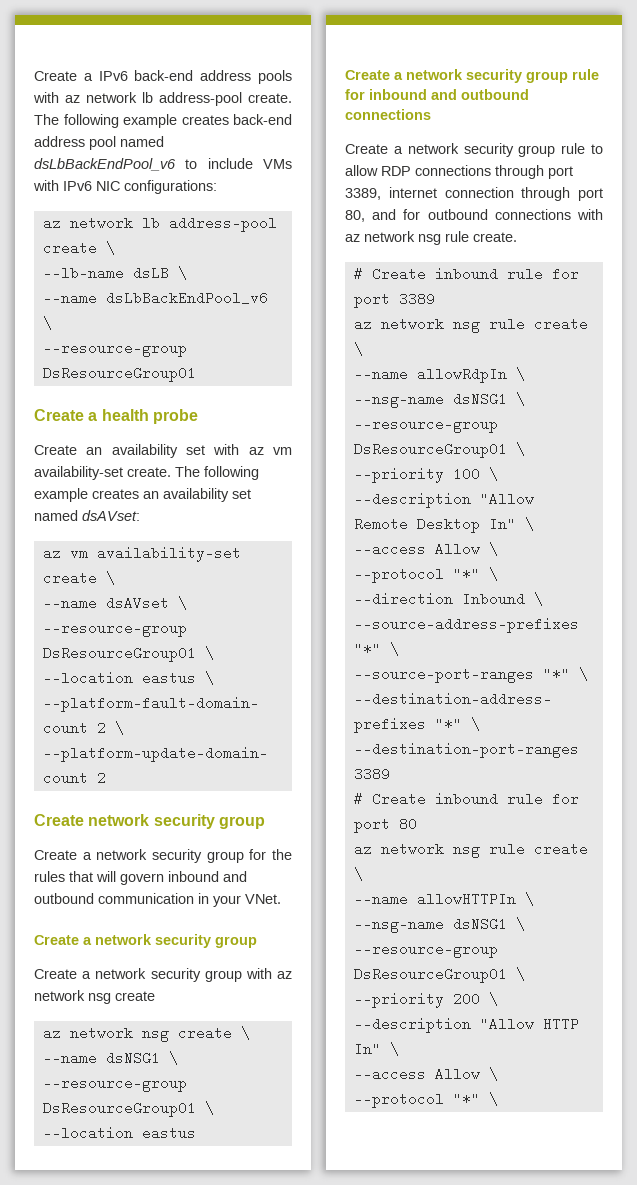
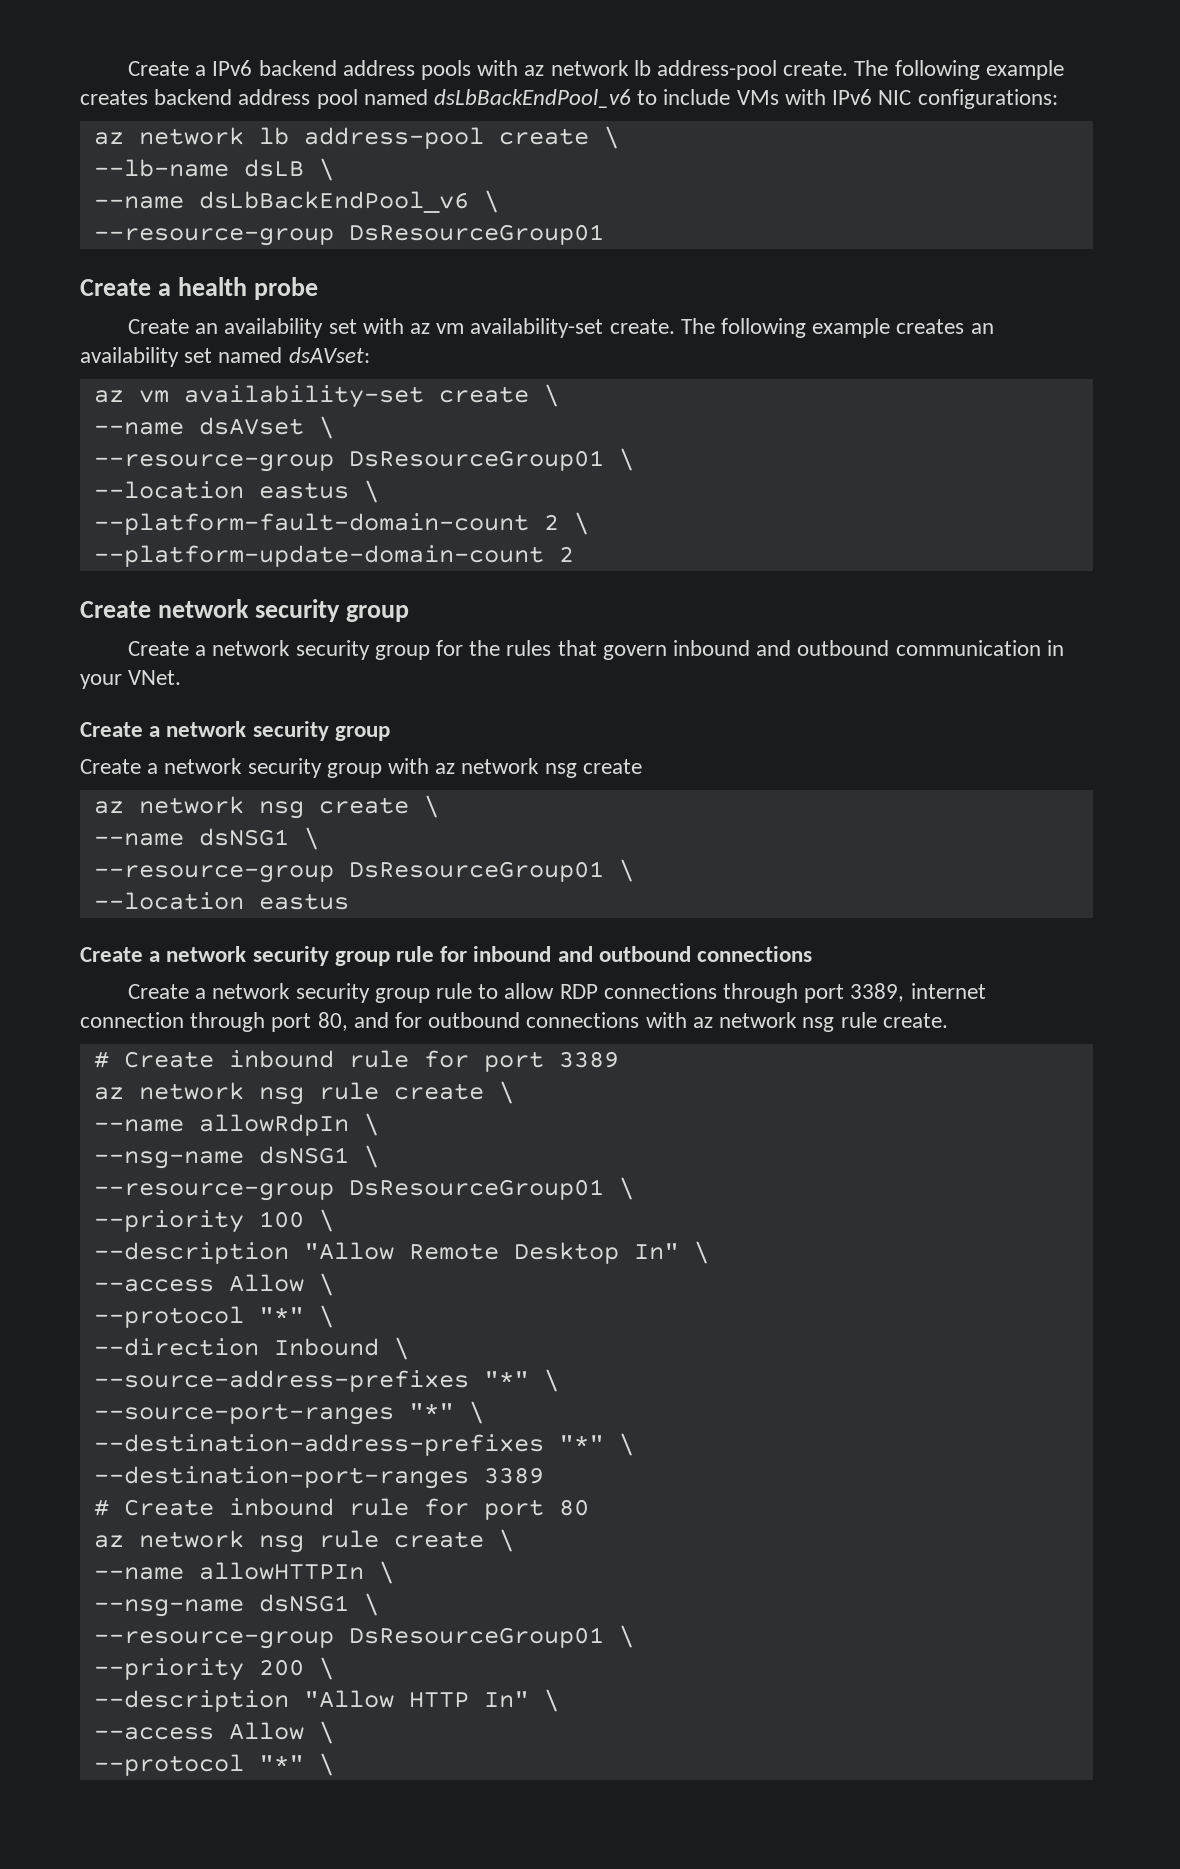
- Create a IPv6 back-end address pools with az network lb address-pool create.
+ Create a IPv6 backend address pools with az network lb address-pool create.
- The following example creates back-end address pool named dsLbBackEndPool_v6 to include VMs with IPv6 NIC configurations:
+ The following example creates backend address pool named dsLbBackEndPool_v6 to include VMs with IPv6 NIC configurations:
- Create a network security group for the rules that will govern inbound and outbound communication in your VNet.
+ Create a network security group for the rules that govern inbound and outbound communication in your VNet.

